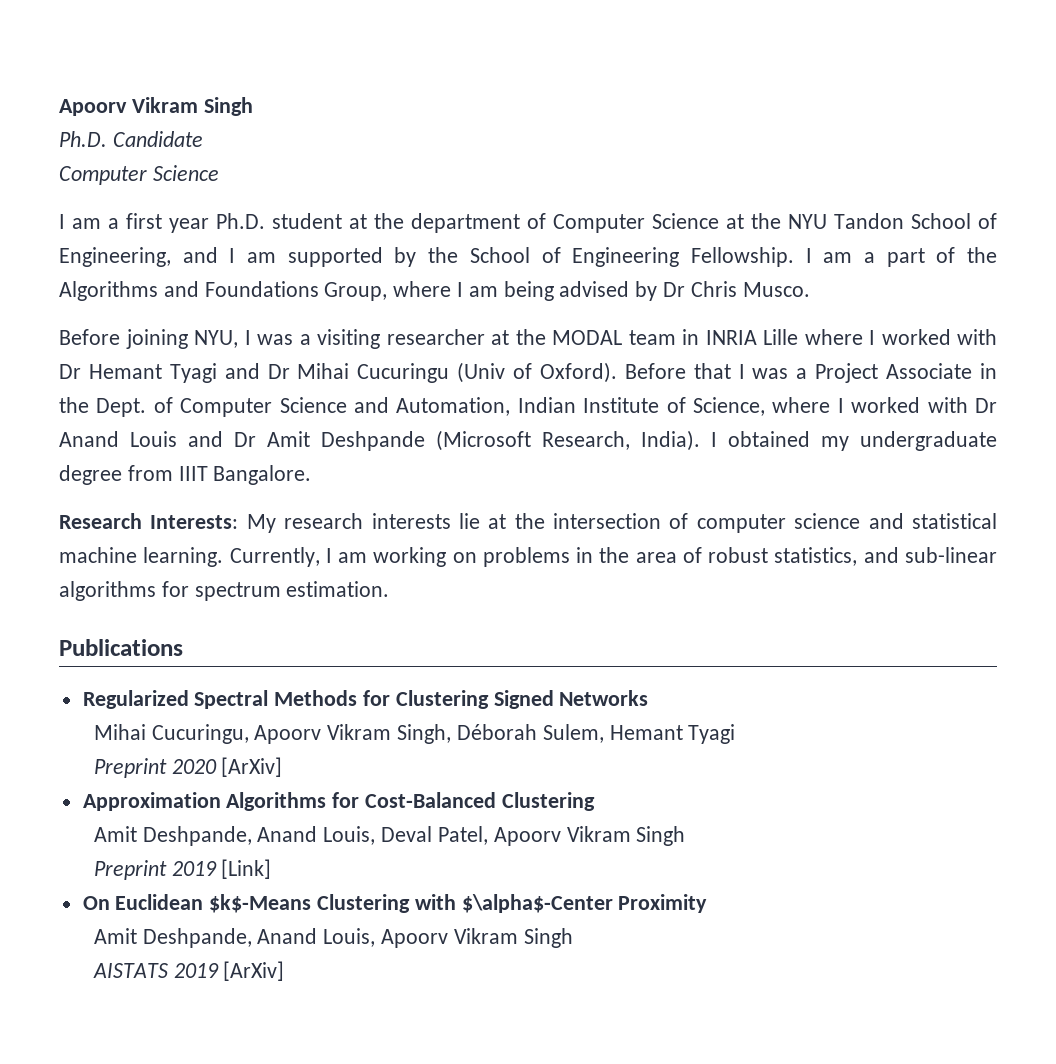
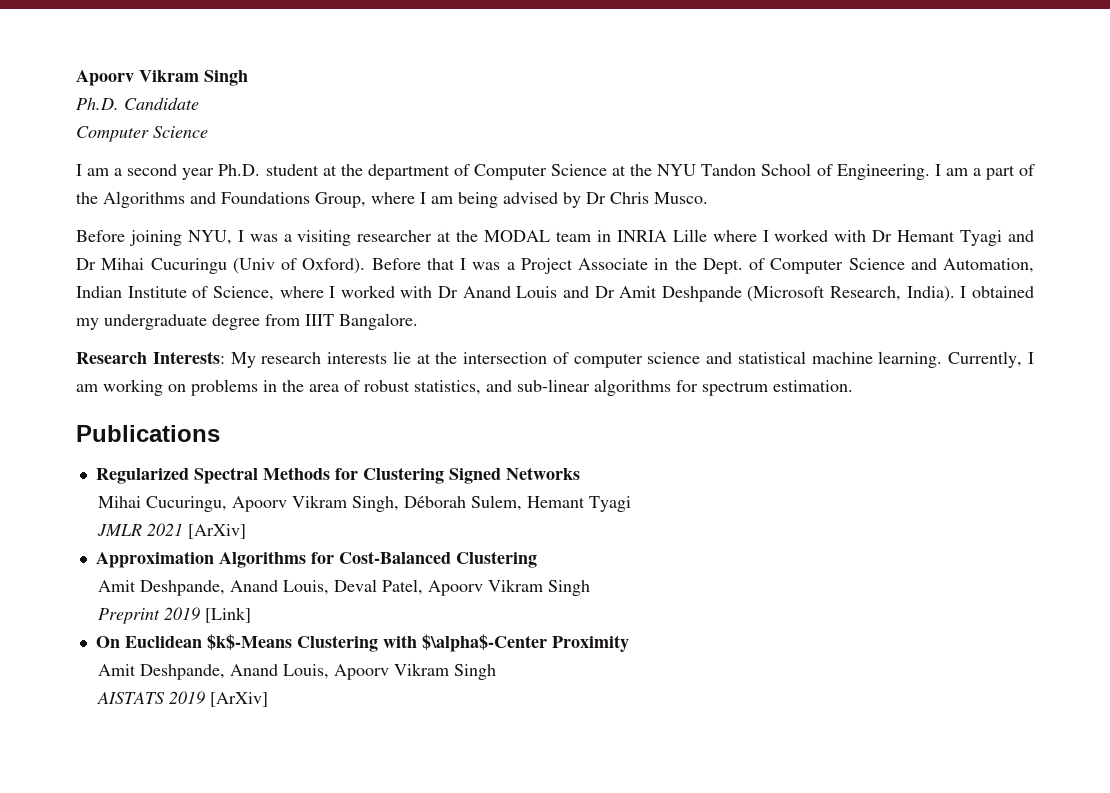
- I am a first year Ph.D. student at the department of Computer Science at the NYU Tandon School of Engineering, and I am supported by the School of Engineering Fellowship.
+ I am a second year Ph.D. student at the department of Computer Science at the NYU Tandon School of Engineering.
- Preprint 2020 [ArXiv]
+ JMLR 2021 [ArXiv]

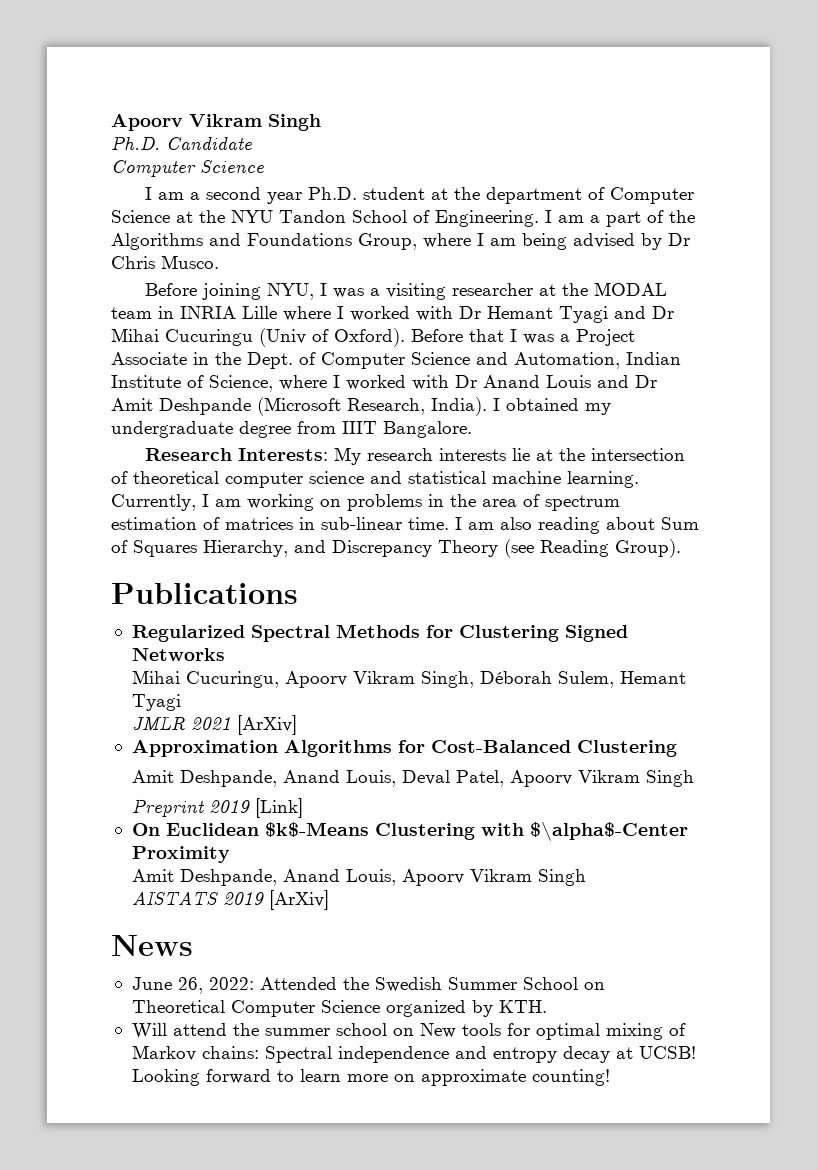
- Research Interests: My research interests lie at the intersection of computer science and statistical machine learning.
+ Research Interests: My research interests lie at the intersection of theoretical computer science and statistical machine learning.
- Currently, I am working on problems in the area of robust statistics, and sub-linear algorithms for spectrum estimation.
+ Currently, I am working on problems in the area of spectrum estimation of matrices in sub-linear time. I am also reading about Sum of Squares Hierarchy, and Discrepancy Theory (see Reading Group).
+ News
+ June 26, 2022: Attended the Swedish Summer School on Theoretical Computer Science organized by KTH.
+ Will attend the summer school on New tools for optimal mixing of Markov chains: Spectral independence and entropy decay at UCSB! Looking forward to learn more on approximate counting!

